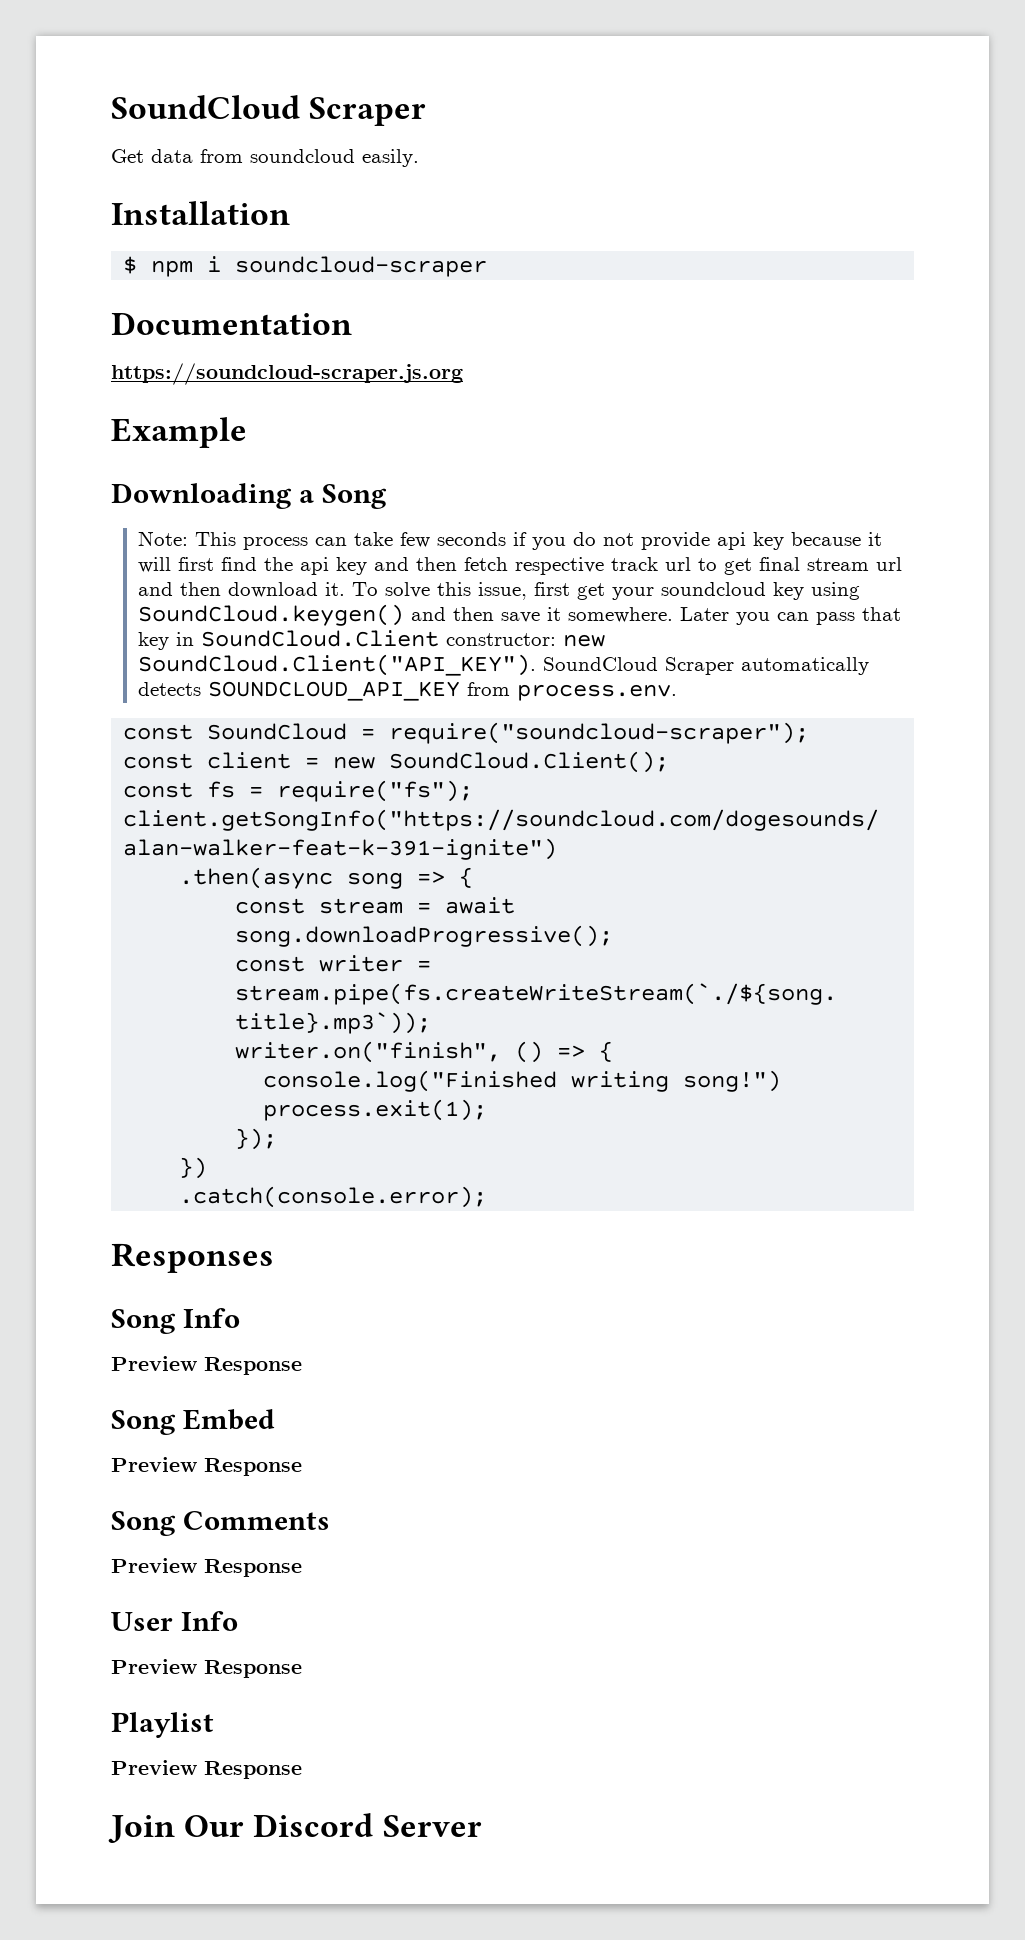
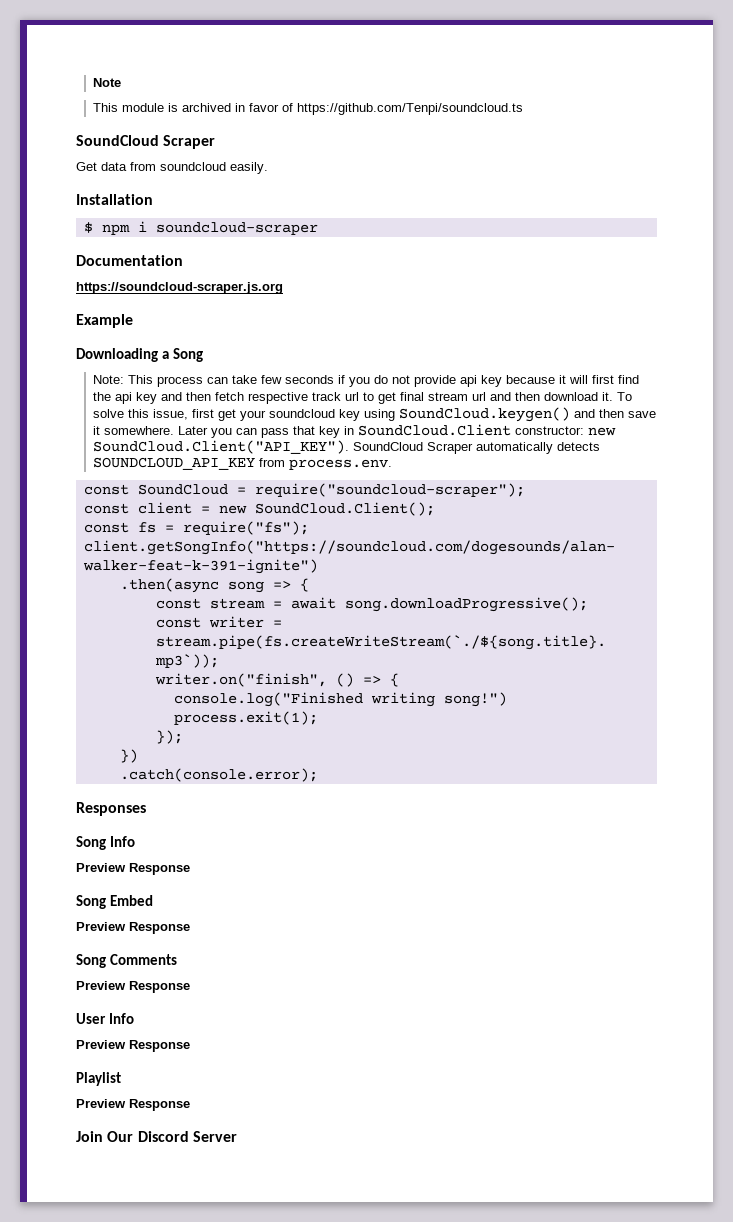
+ Note
+ This module is archived in favor of https://github.com/Tenpi/soundcloud.ts

